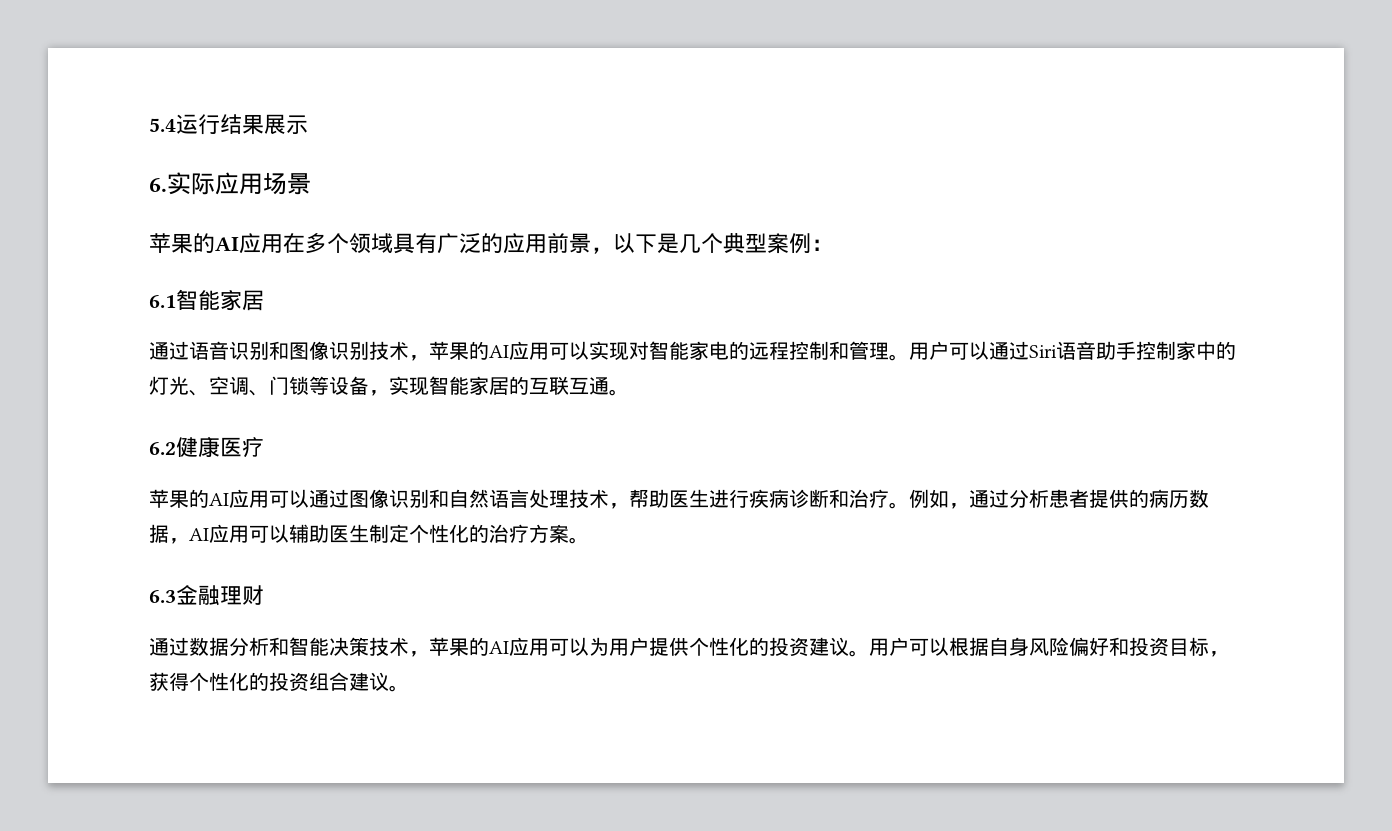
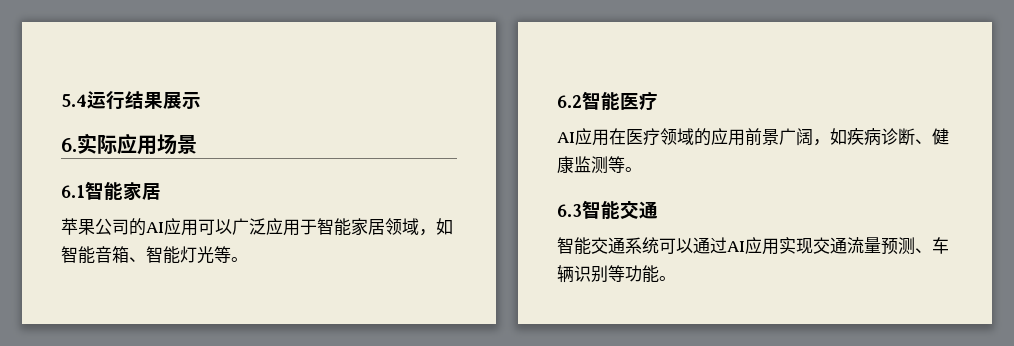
- 苹果的AI应用在多个领域具有广泛的应用前景，以下是几个典型案例：
  6.1智能家居
- 通过语音识别和图像识别技术，苹果的AI应用可以实现对智能家电的远程控制和管理。用户可以通过Siri语音助手控制家中的灯光、空调、门锁等设备，实现智能家居的互联互通。
- 6.2健康医疗
- 苹果的AI应用可以通过图像识别和自然语言处理技术，帮助医生进行疾病诊断和治疗。例如，通过分析患者提供的病历数据，AI应用可以辅助医生制定个性化的治疗方案。
- 6.3金融理财
- 通过数据分析和智能决策技术，苹果的AI应用可以为用户提供个性化的投资建议。用户可以根据自身风险偏好和投资目标，获得个性化的投资组合建议。
+ 苹果公司的AI应用可以广泛应用于智能家居领域，如智能音箱、智能灯光等。
+ 6.2智能医疗
+ AI应用在医疗领域的应用前景广阔，如疾病诊断、健康监测等。
+ 6.3智能交通
+ 智能交通系统可以通过AI应用实现交通流量预测、车辆识别等功能。

